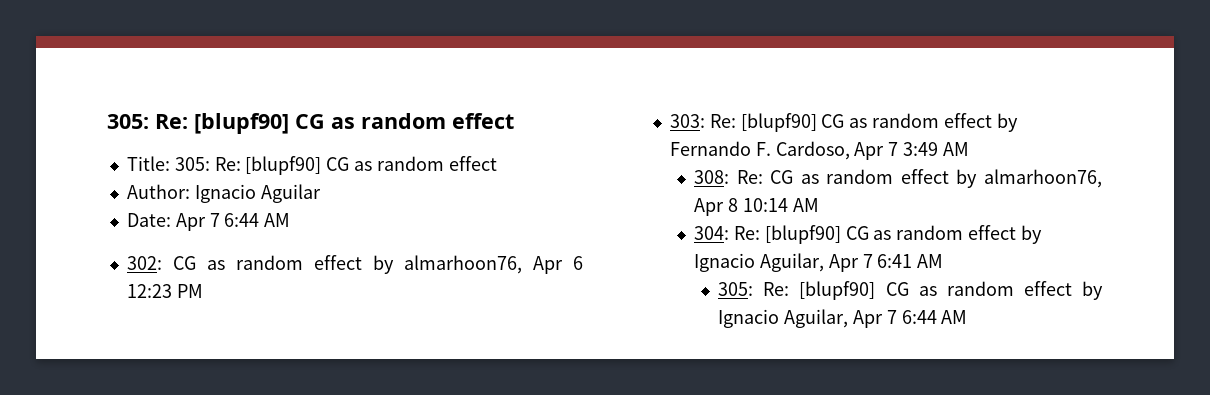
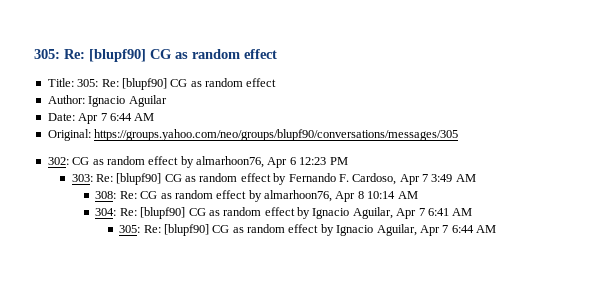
+ Original: https://groups.yahoo.com/neo/groups/blupf90/conversations/messages/305

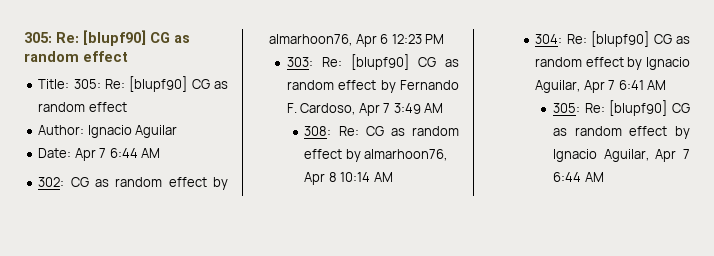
- Original: https://groups.yahoo.com/neo/groups/blupf90/conversations/messages/305

